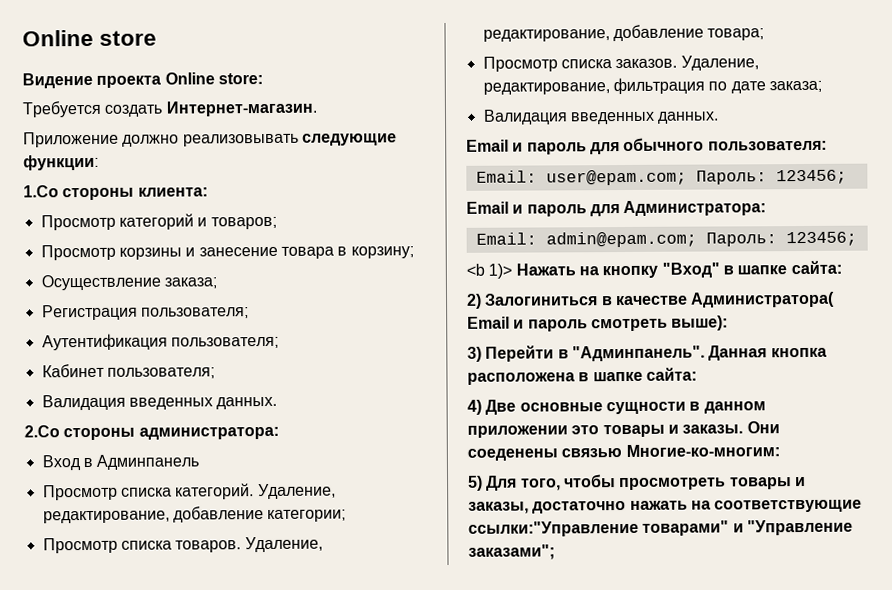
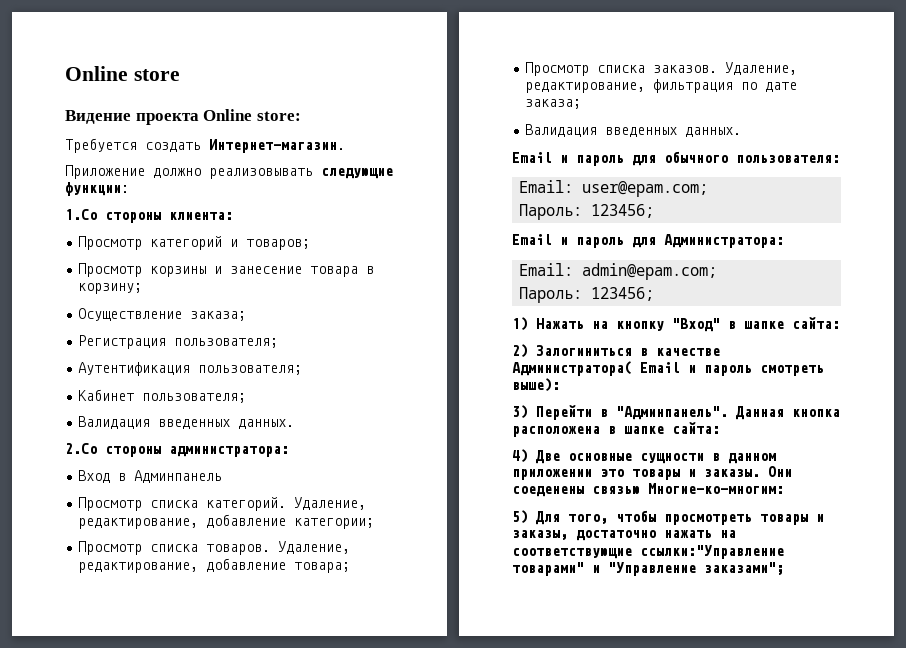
- Email: user@epam.com; Пароль: 123456;
+ Email: user@epam.com;
+ Пароль: 123456;
- Email: admin@epam.com; Пароль: 123456;
- <b 1)> Нажать на кнопку "Вход" в шапке сайта:
+ Email: admin@epam.com;
+ Пароль: 123456;
+ 1) Нажать на кнопку "Вход" в шапке сайта:

